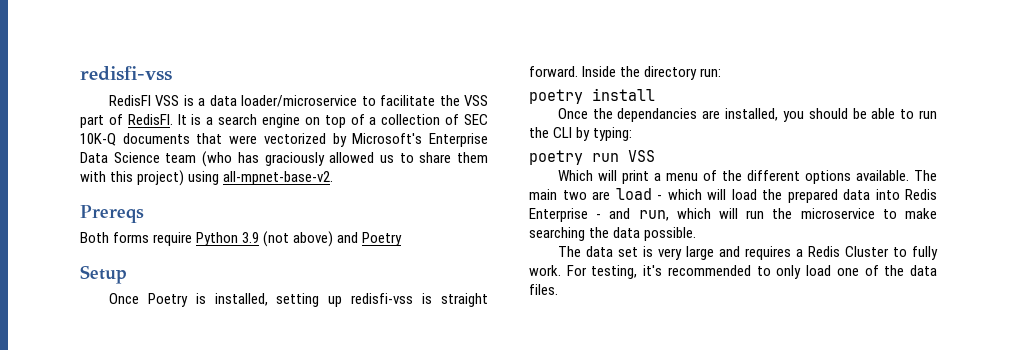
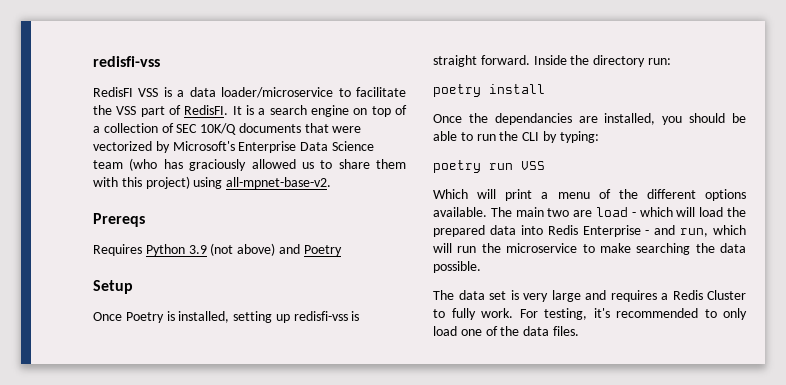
- It is a search engine on top of a collection of SEC 10K-Q documents that were vectorized by Microsoft's Enterprise Data Science team (who has graciously allowed us to share them with this project) using all-mpnet-base-v2.
+ It is a search engine on top of a collection of SEC 10K/Q documents that were vectorized by Microsoft's Enterprise Data Science team (who has graciously allowed us to share them with this project) using all-mpnet-base-v2.
- Both forms require Python 3.9 (not above) and Poetry
+ Requires Python 3.9 (not above) and Poetry

